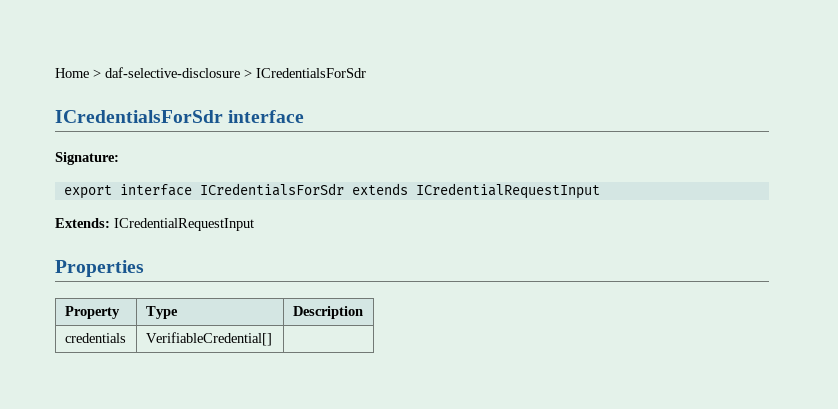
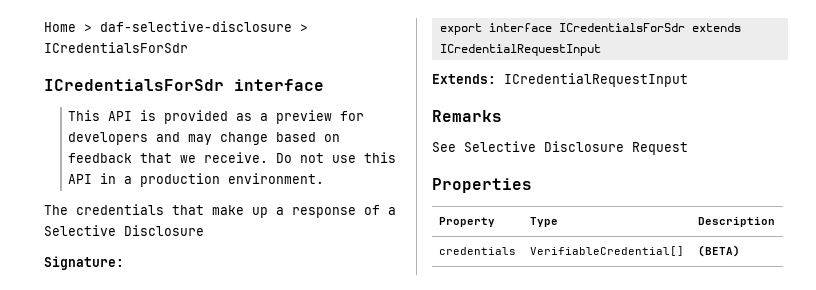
+ This API is provided as a preview for developers and may change based on feedback that we receive. Do not use this API in a production environment.
+ The credentials that make up a response of a Selective Disclosure
+ Remarks
+ See Selective Disclosure Request
- credentials | VerifiableCredential[] |
+ credentials | VerifiableCredential[] | (BETA)

